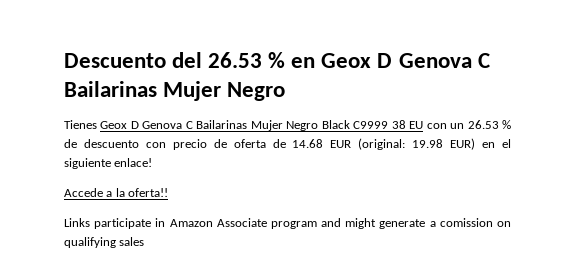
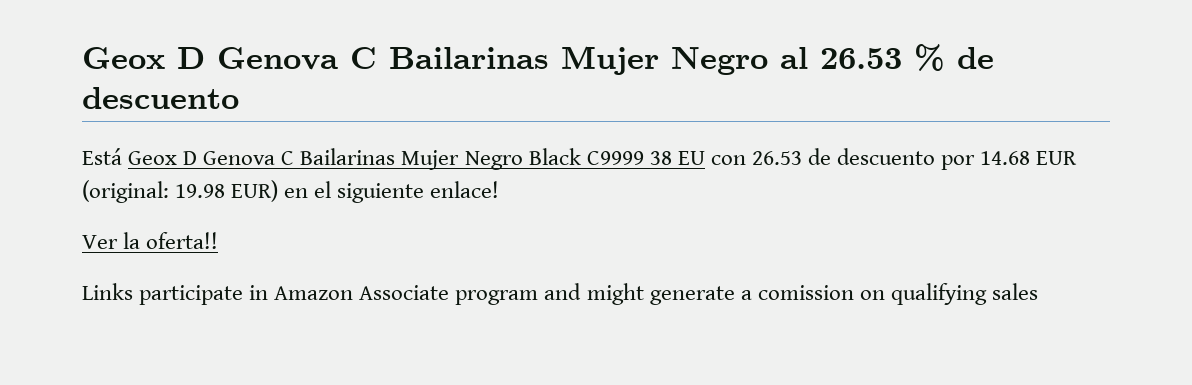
- Descuento del 26.53 % en Geox D Genova C Bailarinas Mujer Negro
- Tienes Geox D Genova C Bailarinas Mujer Negro Black C9999 38 EU con un 26.53 % de descuento con precio de oferta de 14.68 EUR (original: 19.98 EUR) en el siguiente enlace!
+ Geox D Genova C Bailarinas Mujer Negro al 26.53 % de descuento
+ Está Geox D Genova C Bailarinas Mujer Negro Black C9999 38 EU con 26.53 de descuento por 14.68 EUR (original: 19.98 EUR) en el siguiente enlace!
- Accede a la oferta!!
+ Ver la oferta!!

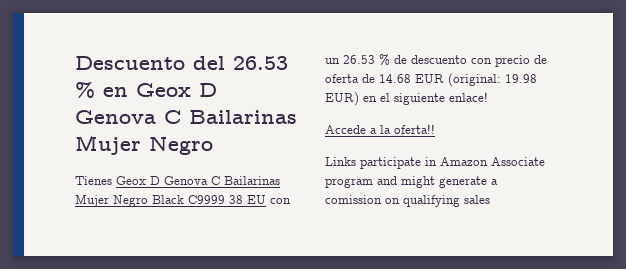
- Geox D Genova C Bailarinas Mujer Negro al 26.53 % de descuento
- Está Geox D Genova C Bailarinas Mujer Negro Black C9999 38 EU con 26.53 de descuento por 14.68 EUR (original: 19.98 EUR) en el siguiente enlace!
+ Descuento del 26.53 % en Geox D Genova C Bailarinas Mujer Negro
+ Tienes Geox D Genova C Bailarinas Mujer Negro Black C9999 38 EU con un 26.53 % de descuento con precio de oferta de 14.68 EUR (original: 19.98 EUR) en el siguiente enlace!
- Ver la oferta!!
+ Accede a la oferta!!

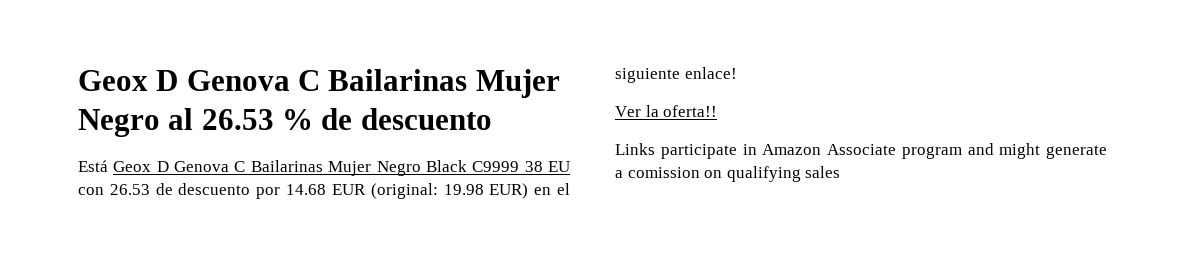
- Descuento del 26.53 % en Geox D Genova C Bailarinas Mujer Negro
- Tienes Geox D Genova C Bailarinas Mujer Negro Black C9999 38 EU con un 26.53 % de descuento con precio de oferta de 14.68 EUR (original: 19.98 EUR) en el siguiente enlace!
+ Geox D Genova C Bailarinas Mujer Negro al 26.53 % de descuento
+ Está Geox D Genova C Bailarinas Mujer Negro Black C9999 38 EU con 26.53 de descuento por 14.68 EUR (original: 19.98 EUR) en el siguiente enlace!
- Accede a la oferta!!
+ Ver la oferta!!

